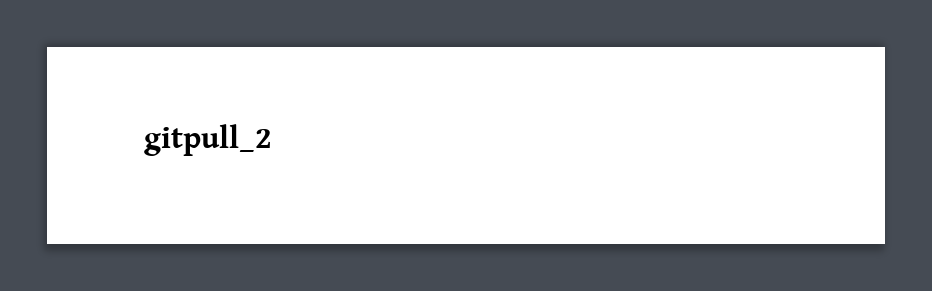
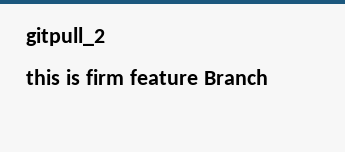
+ this is firm feature Branch

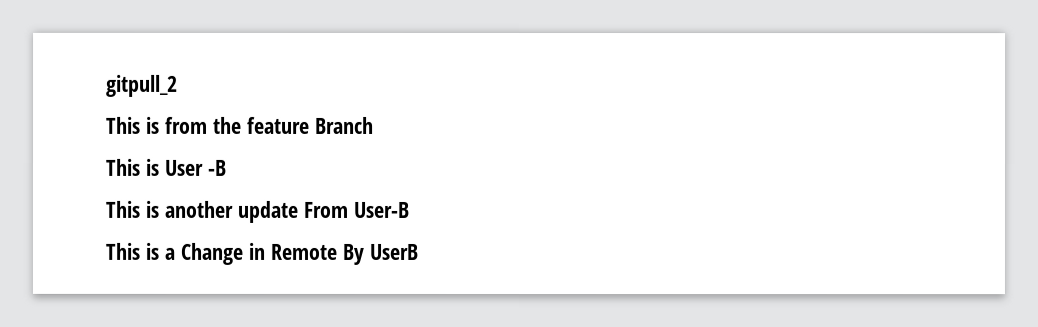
- this is firm feature Branch
+ This is from the feature Branch
+ This is User -B
+ This is another update From User-B
+ This is a Change in Remote By UserB

